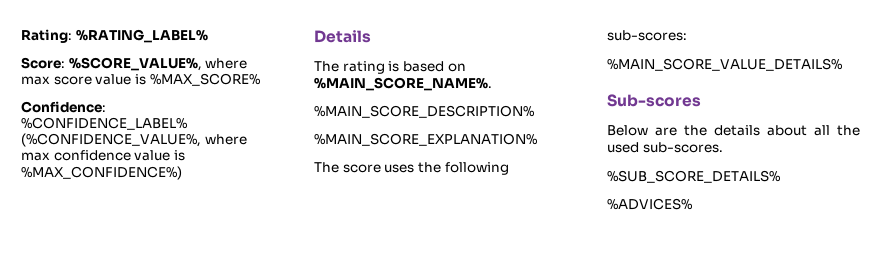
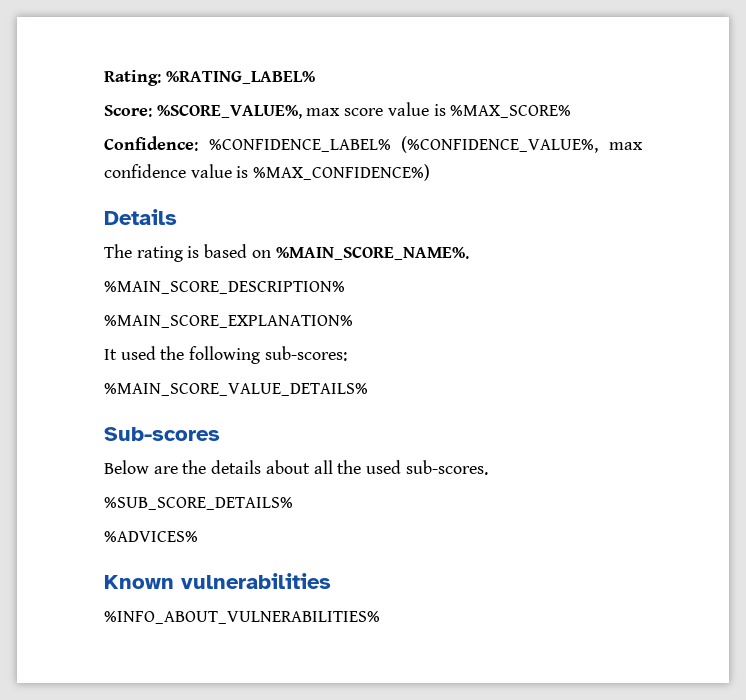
- Score: %SCORE_VALUE%, where max score value is %MAX_SCORE%
+ Score: %SCORE_VALUE%, max score value is %MAX_SCORE%
- Confidence: %CONFIDENCE_LABEL% (%CONFIDENCE_VALUE%, where max confidence value is %MAX_CONFIDENCE%)
+ Confidence: %CONFIDENCE_LABEL% (%CONFIDENCE_VALUE%, max confidence value is %MAX_CONFIDENCE%)
- The score uses the following sub-scores:
+ It used the following sub-scores:
+ Known vulnerabilities
+ %INFO_ABOUT_VULNERABILITIES%

